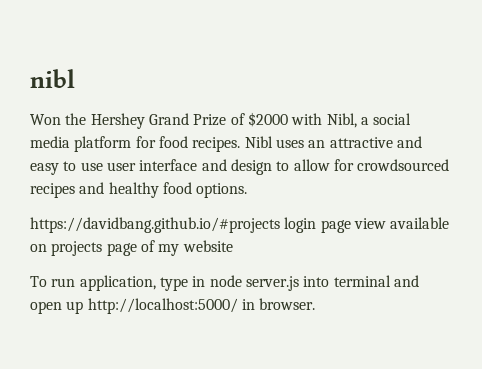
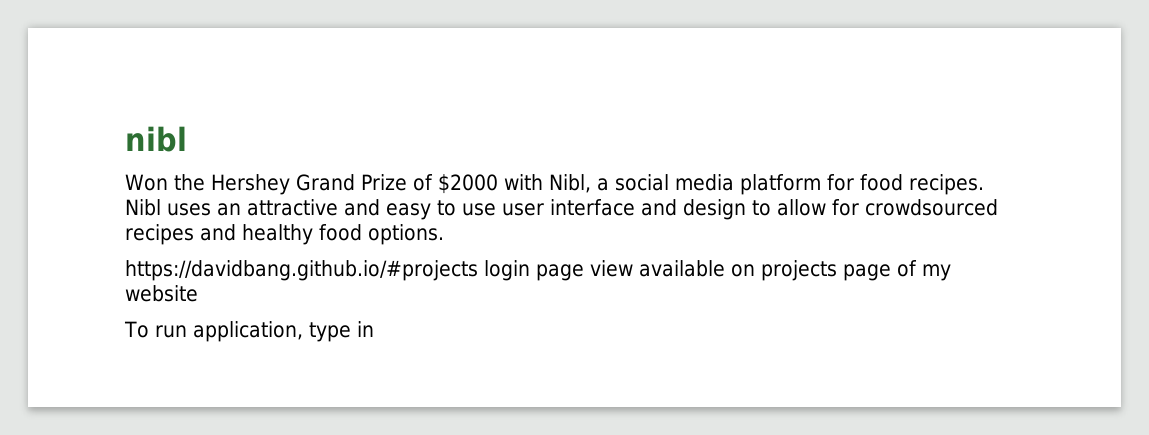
- To run application, type in node server.js into terminal and open up http://localhost:5000/ in browser.
+ To run application, type in

